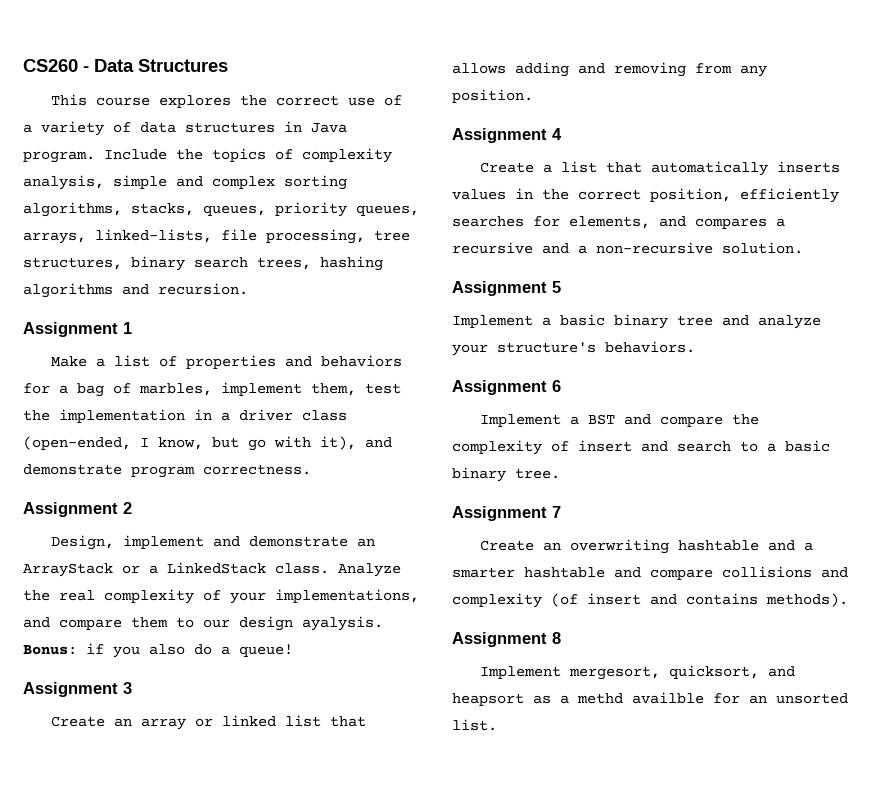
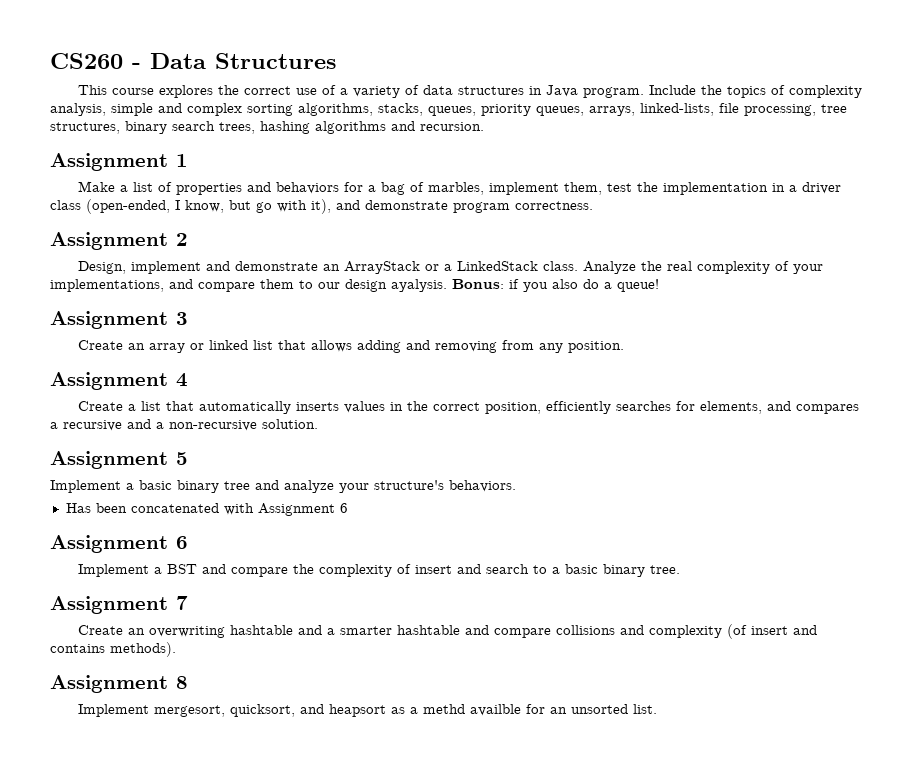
+ Has been concatenated with Assignment 6

